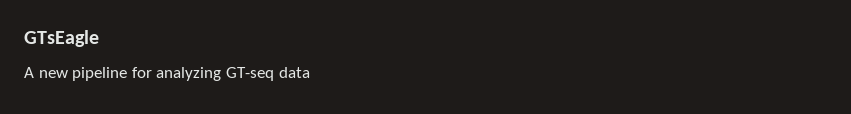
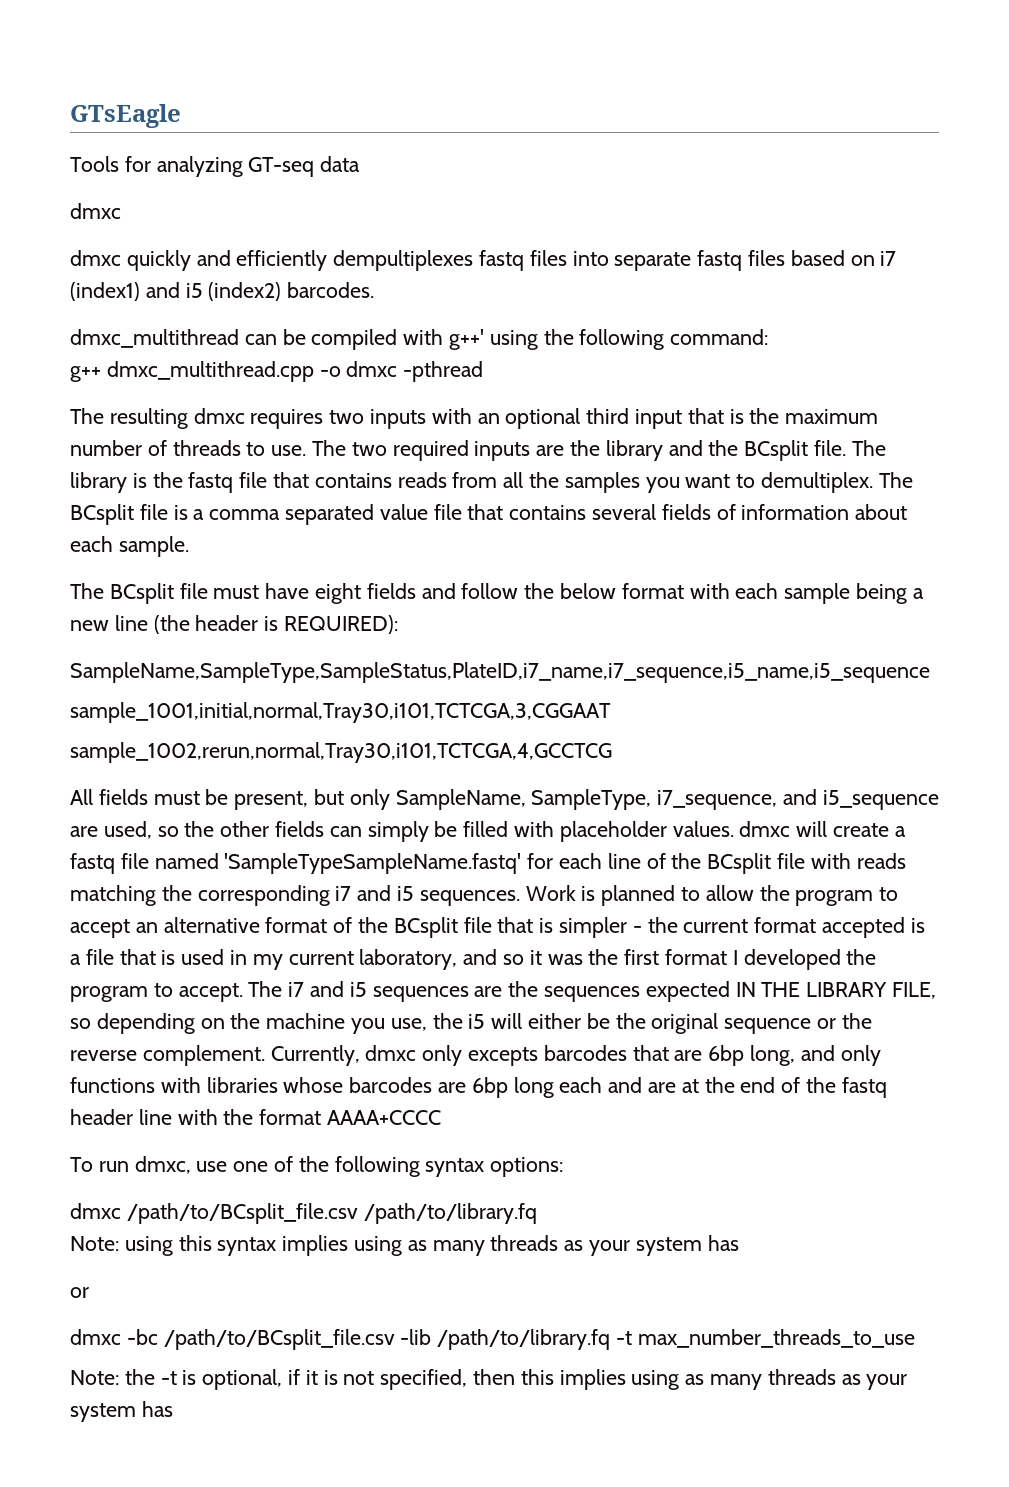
- A new pipeline for analyzing GT-seq data
+ Tools for analyzing GT-seq data
+ dmxc
+ dmxc quickly and efficiently dempultiplexes fastq files into separate fastq files based on i7 (index1) and i5 (index2) barcodes.
+ dmxc_multithread can be compiled with g++' using the following command:
+ g++ dmxc_multithread.cpp -o dmxc -pthread
+ The resulting dmxc requires two inputs with an optional third input that is the maximum number of threads to use. The two required inputs are the library and the BCsplit file. The library is the fastq file that contains reads from all the samples you want to demultiplex. The BCsplit file is a comma separated value file that contains several fields of information about each sample.
+ The BCsplit file must have eight fields and follow the below format with each sample being a new line (the header is REQUIRED):
+ SampleName,SampleType,SampleStatus,PlateID,i7_name,i7_sequence,i5_name,i5_sequence
+ sample_1001,initial,normal,Tray30,i101,TCTCGA,3,CGGAAT
+ sample_1002,rerun,normal,Tray30,i101,TCTCGA,4,GCCTCG
+ All fields must be present, but only SampleName, SampleType, i7_sequence, and i5_sequence are used, so the other fields can simply be filled with placeholder values. dmxc will create a fastq file named 'SampleTypeSampleName.fastq' for each line of the BCsplit file with reads matching the corresponding i7 and i5 sequences. Work is planned to allow the program to accept an alternative format of the BCsplit file that is simpler - the current format accepted is a file that is used in my current laboratory, and so it was the first format I developed the program to accept. The i7 and i5 sequences are the sequences expected IN THE LIBRARY FILE, so depending on the machine you use, the i5 will either be the original sequence or the reverse complement. Currently, dmxc only excepts barcodes that are 6bp long, and only functions with libraries whose barcodes are 6bp long each and are at the end of the fastq header line with the format AAAA+CCCC
+ To run dmxc, use one of the following syntax options:
+ dmxc /path/to/BCsplit_file.csv /path/to/library.fq
+ Note: using this syntax implies using as many threads as your system has
+ or
+ dmxc -bc /path/to/BCsplit_file.csv -lib /path/to/library.fq -t max_number_threads_to_use
+ Note: the -t is optional, if it is not specified, then this implies using as many threads as your system has

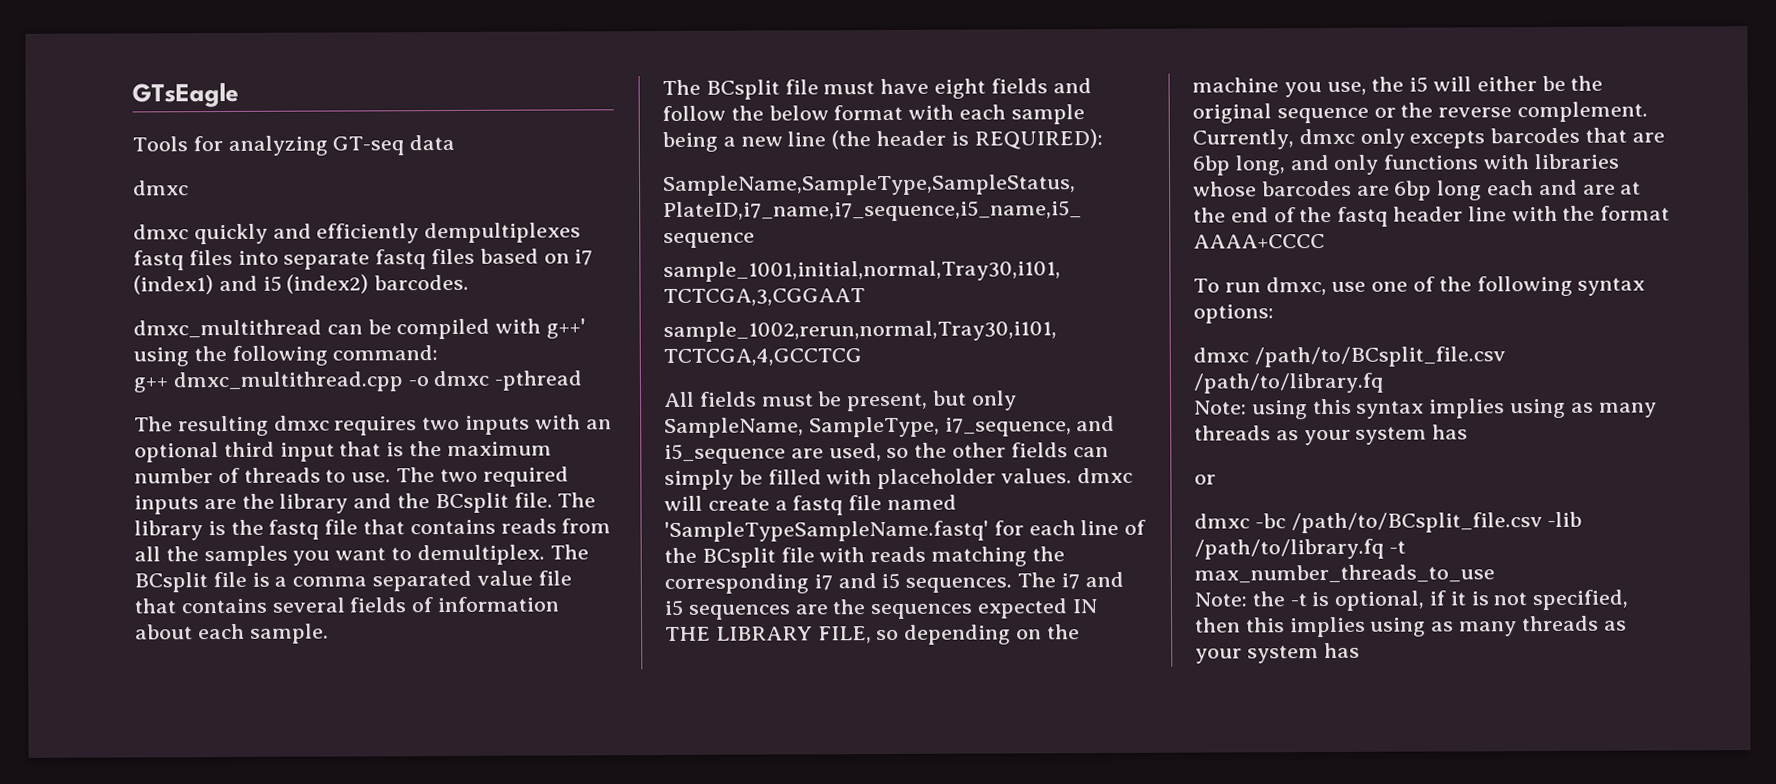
- Work is planned to allow the program to accept an alternative format of the BCsplit file that is simpler - the current format accepted is a file that is used in my current laboratory, and so it was the first format I developed the program to accept.

